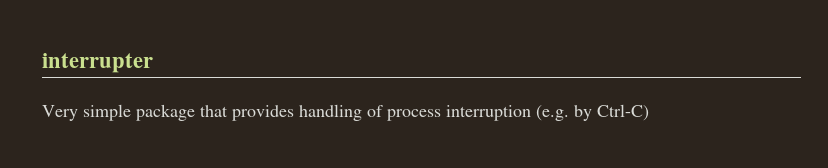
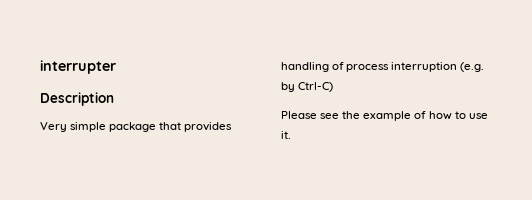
+ Description
+ Please see the example of how to use it.

